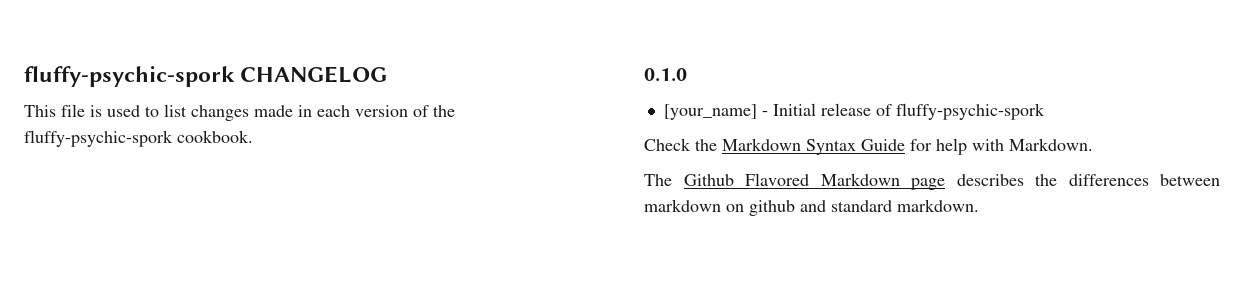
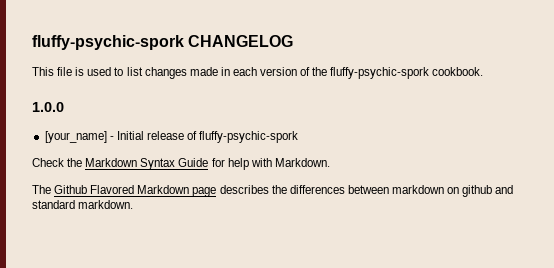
- 0.1.0
+ 1.0.0

